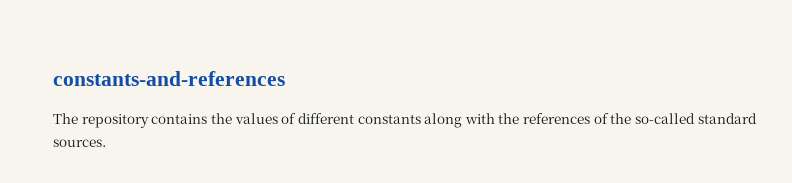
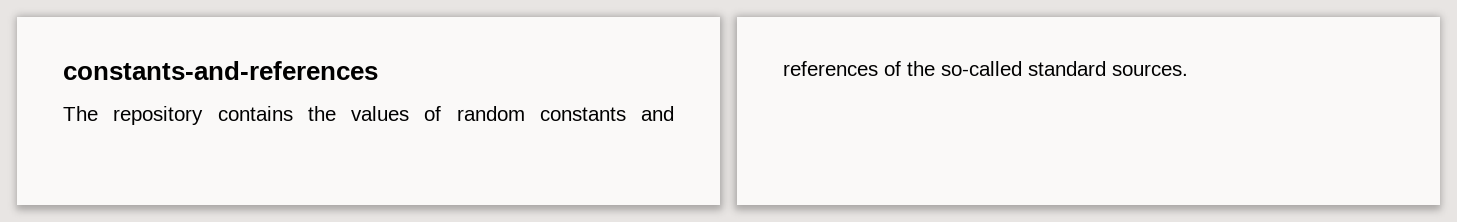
- The repository contains the values of different constants along with the references of the so-called standard sources.
+ The repository contains the values of random constants and references of the so-called standard sources.

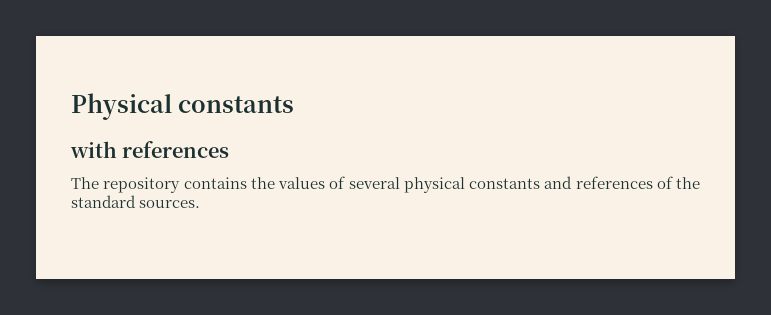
- constants-and-references
+ Physical constants
+ with references
- The repository contains the values of random constants and references of the so-called standard sources.
+ The repository contains the values of several physical constants and references of the standard sources.

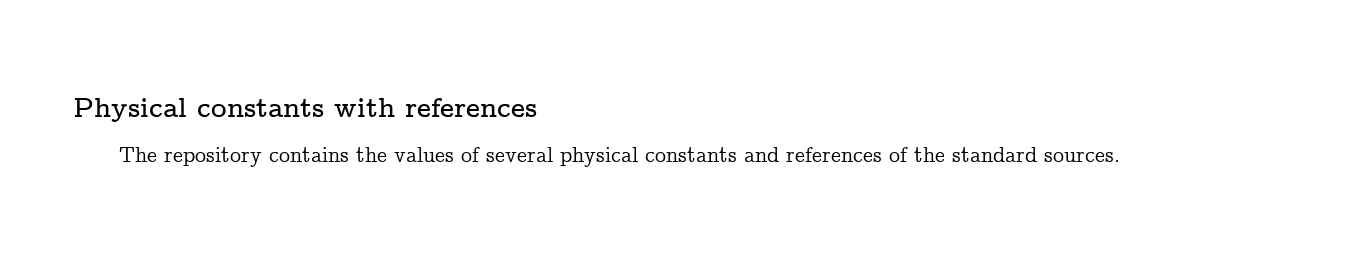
- Physical constants
- with references
+ Physical constants with references

